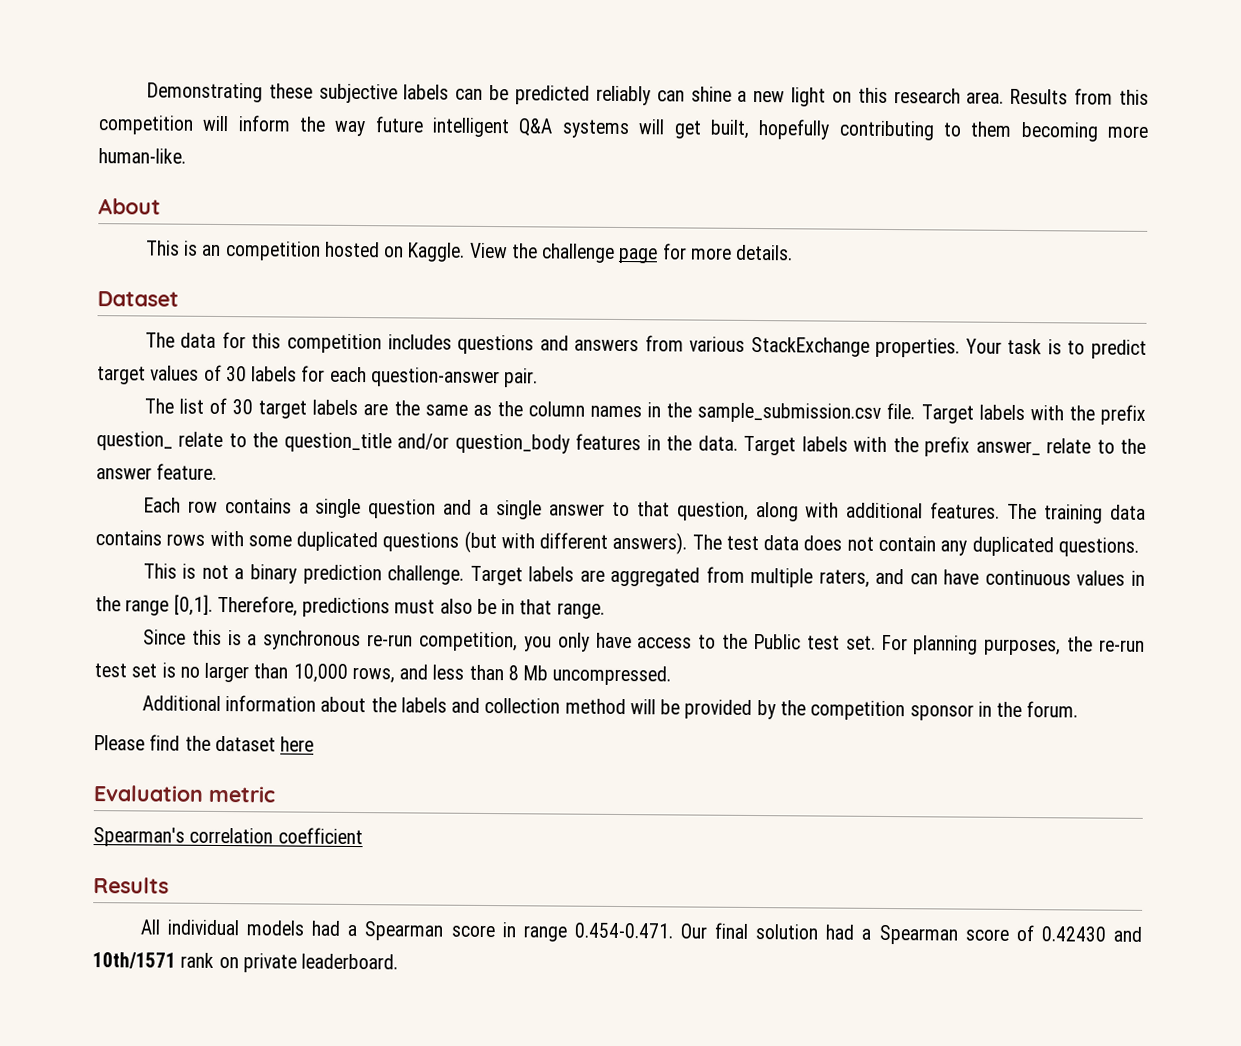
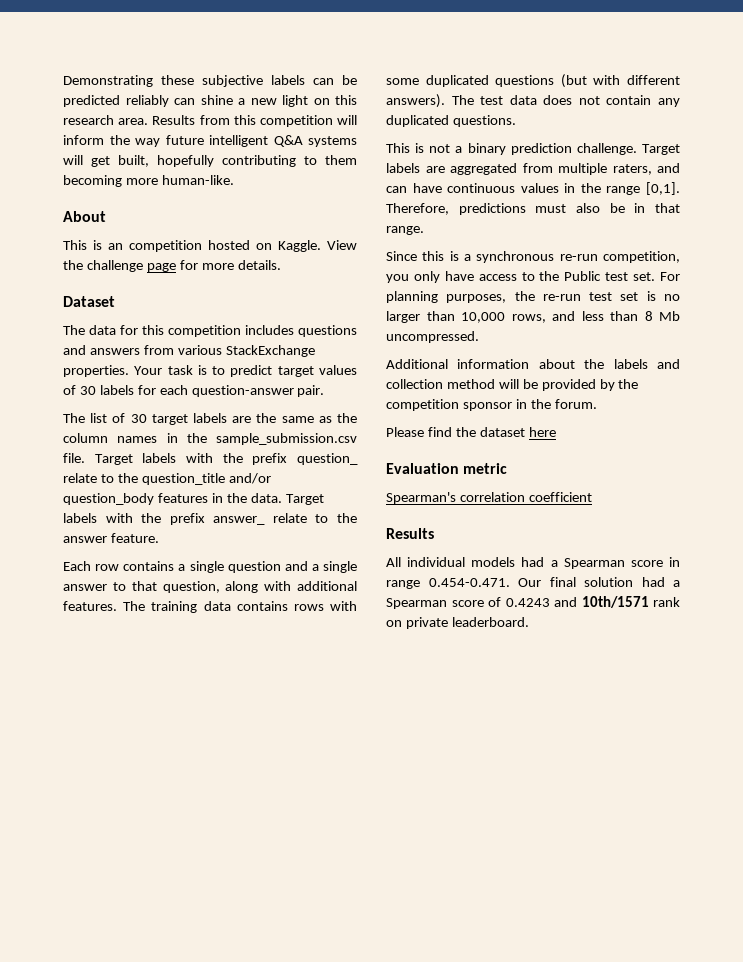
- All individual models had a Spearman score in range 0.454-0.471. Our final solution had a Spearman score of 0.42430 and 10th/1571 rank on private leaderboard.
+ All individual models had a Spearman score in range 0.454-0.471. Our final solution had a Spearman score of 0.4243 and 10th/1571 rank on private leaderboard.

